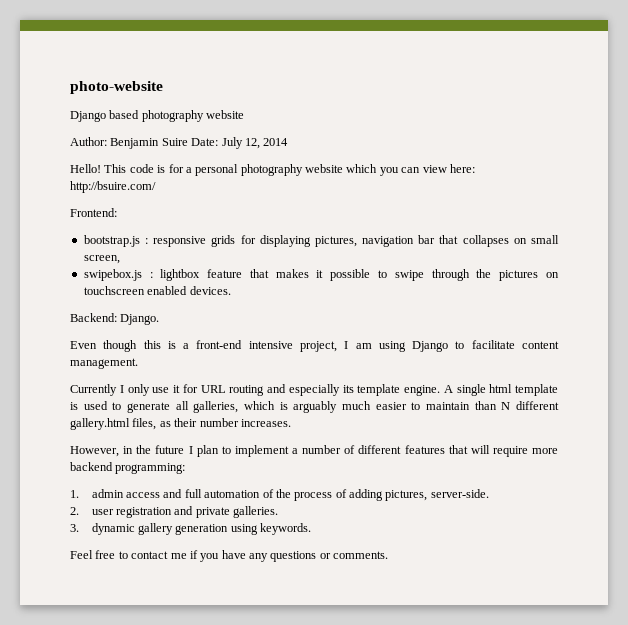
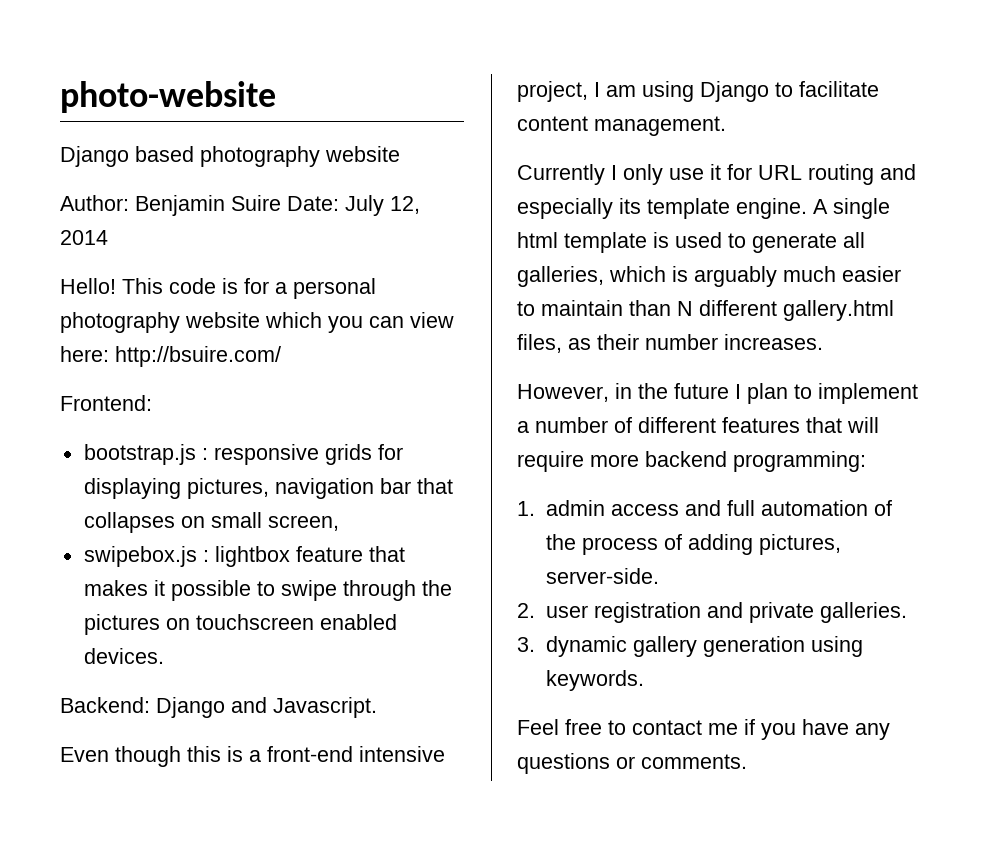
- Backend: Django.
+ Backend: Django and Javascript.

